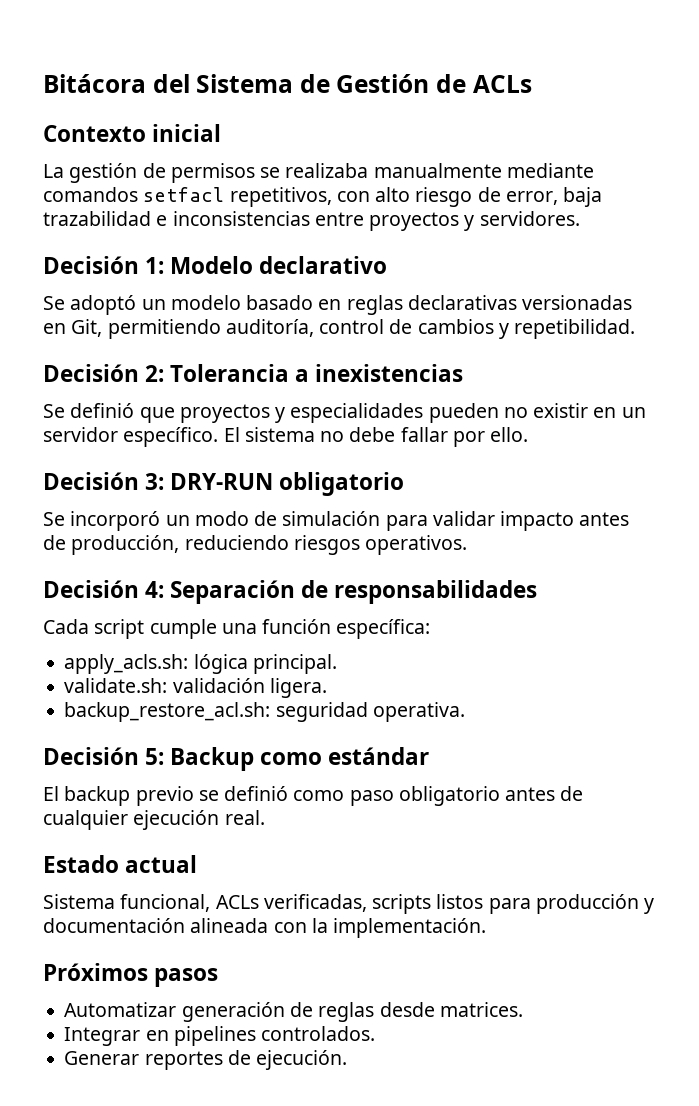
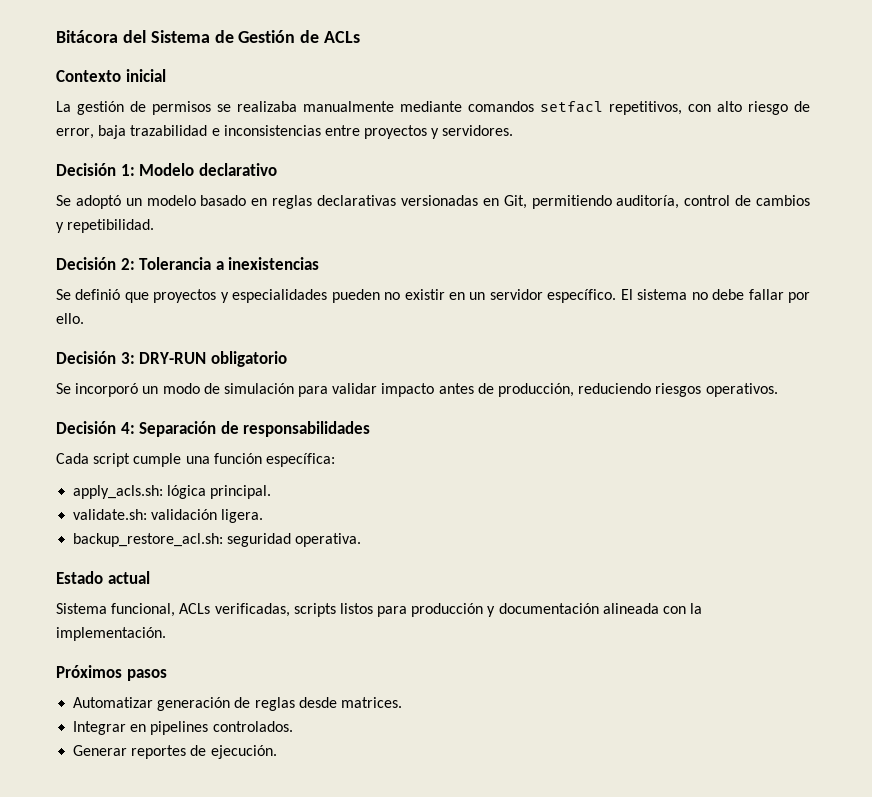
- Decisión 5: Backup como estándar
- El backup previo se definió como paso obligatorio antes de cualquier ejecución real.

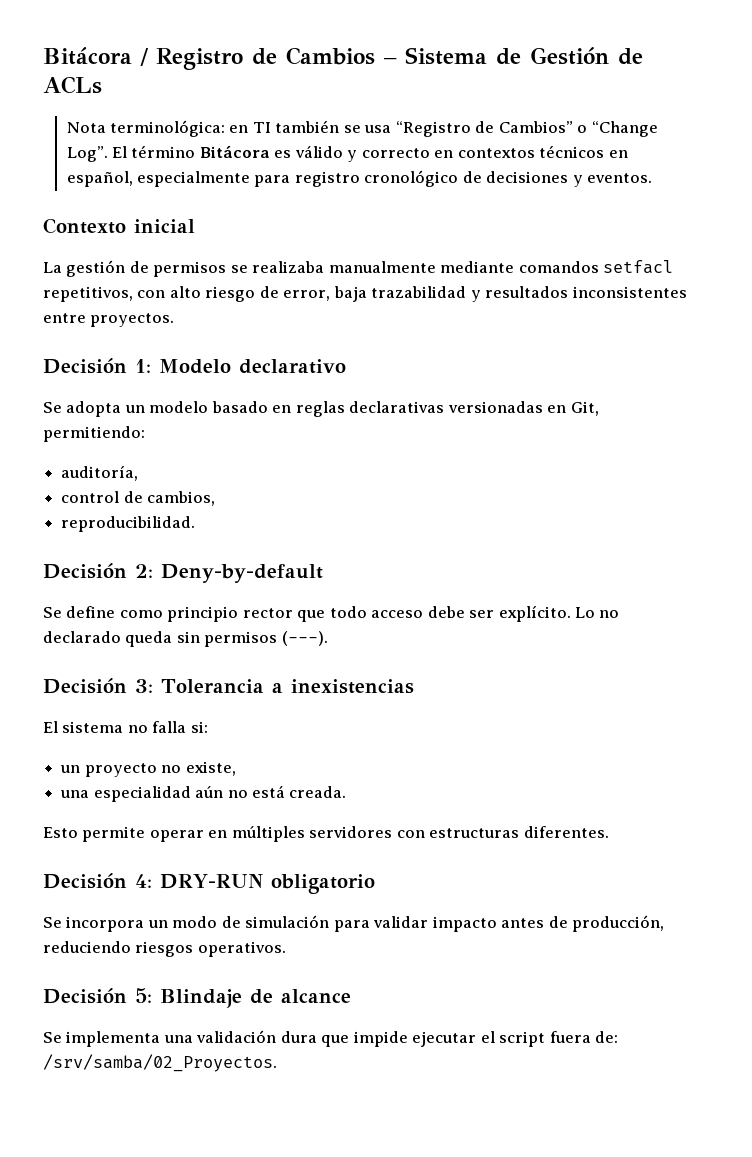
- Bitácora del Sistema de Gestión de ACLs
+ Bitácora / Registro de Cambios – Sistema de Gestión de ACLs
+ Nota terminológica: en TI también se usa “Registro de Cambios” o “Change Log”. El término Bitácora es válido y correcto en contextos técnicos en español, especialmente para registro cronológico de decisiones y eventos.
- La gestión de permisos se realizaba manualmente mediante comandos setfacl repetitivos, con alto riesgo de error, baja trazabilidad e inconsistencias entre proyectos y servidores.
+ La gestión de permisos se realizaba manualmente mediante comandos setfacl repetitivos, con alto riesgo de error, baja trazabilidad y resultados inconsistentes entre proyectos.
- Se adoptó un modelo basado en reglas declarativas versionadas en Git, permitiendo auditoría, control de cambios y repetibilidad.
+ Se adopta un modelo basado en reglas declarativas versionadas en Git, permitiendo:
+ auditoría,
+ control de cambios,
+ reproducibilidad.
- Decisión 2: Tolerancia a inexistencias
- Se definió que proyectos y especialidades pueden no existir en un servidor específico. El sistema no debe fallar por ello.
- Decisión 3: DRY-RUN obligatorio
+ Decisión 2: Deny-by-default
+ Se define como principio rector que todo acceso debe ser explícito. Lo no declarado queda sin permisos (---).
+ Decisión 3: Tolerancia a inexistencias
+ El sistema no falla si:
+ un proyecto no existe,
+ una especialidad aún no está creada.
+ Esto permite operar en múltiples servidores con estructuras diferentes.
+ Decisión 4: DRY-RUN obligatorio
- Se incorporó un modo de simulación para validar impacto antes de producción, reduciendo riesgos operativos.
+ Se incorpora un modo de simulación para validar impacto antes de producción, reduciendo riesgos operativos.
- Decisión 4: Separación de responsabilidades
- Cada script cumple una función específica:
- apply_acls.sh: lógica principal.
- validate.sh: validación ligera.
- backup_restore_acl.sh: seguridad operativa.
- Estado actual
- Sistema funcional, ACLs verificadas, scripts listos para producción y documentación alineada con la implementación.
- Próximos pasos
- Automatizar generación de reglas desde matrices.
- Integrar en pipelines controlados.
- Generar reportes de ejecución.
+ Decisión 5: Blindaje de alcance
+ Se implementa una validación dura que impide ejecutar el script fuera de: /srv/samba/02_Proyectos.

